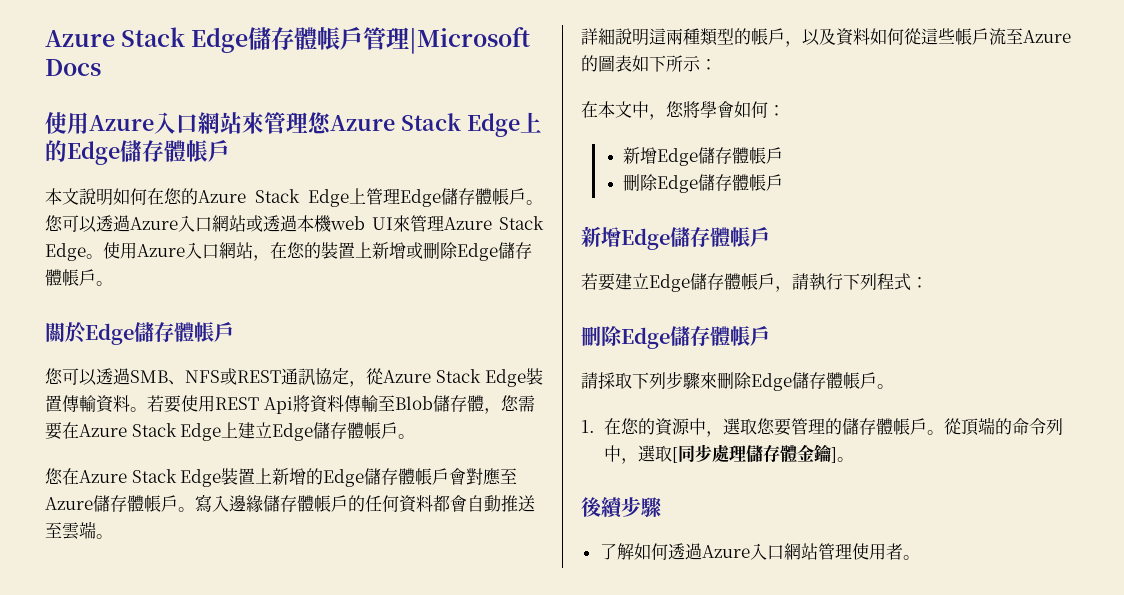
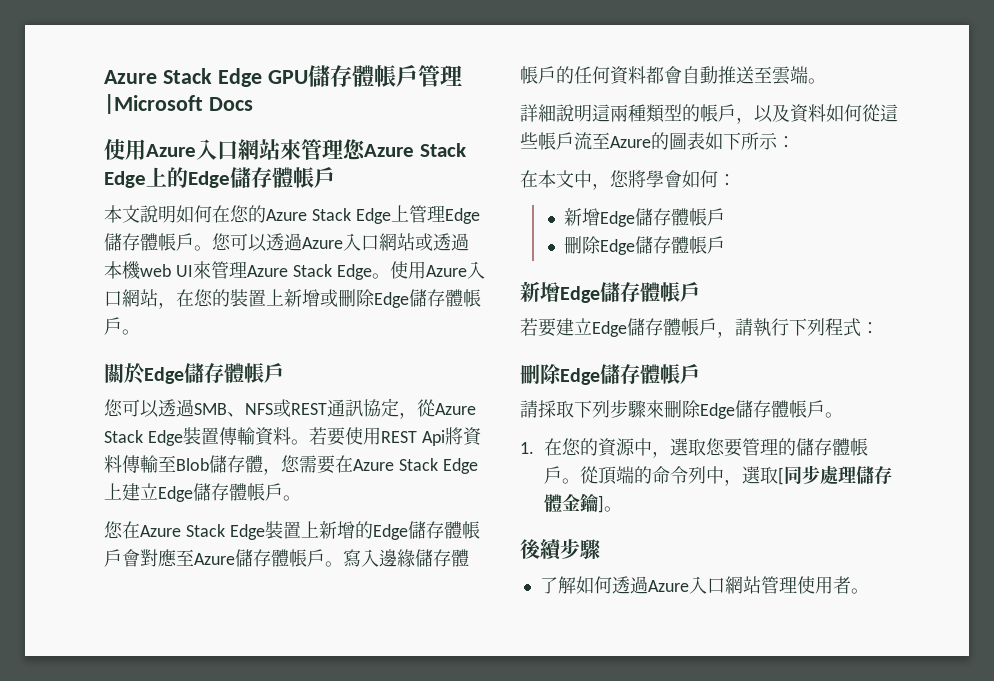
- Azure Stack Edge儲存體帳戶管理|Microsoft Docs
+ Azure Stack Edge GPU儲存體帳戶管理|Microsoft Docs

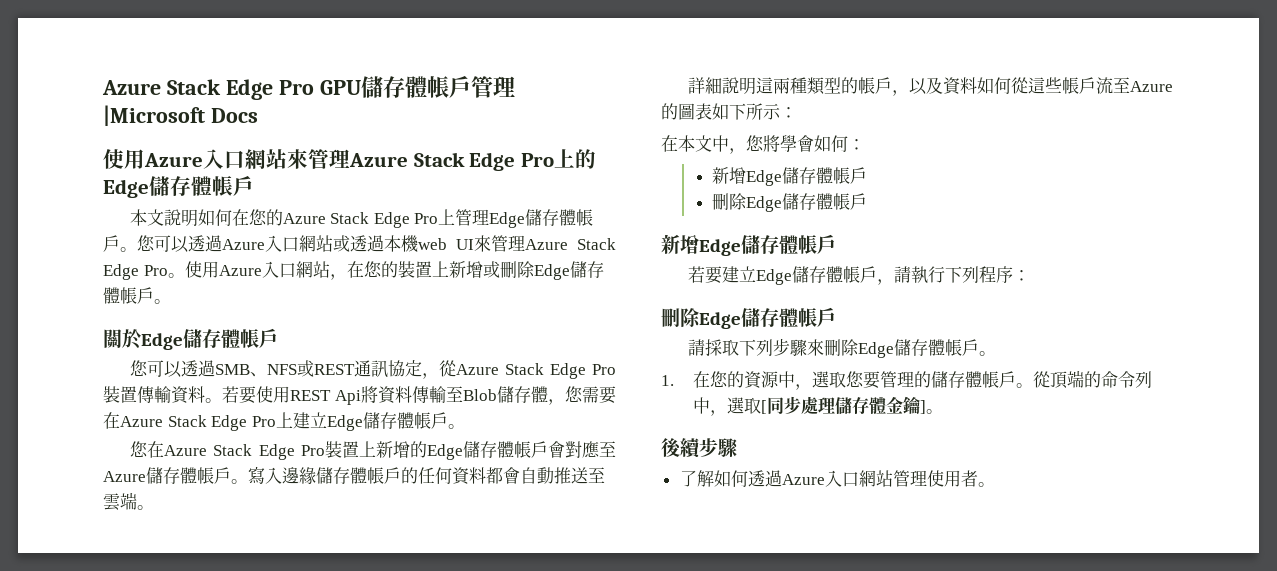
- Azure Stack Edge GPU儲存體帳戶管理|Microsoft Docs
+ Azure Stack Edge Pro GPU儲存體帳戶管理|Microsoft Docs
- 使用Azure入口網站來管理您Azure Stack Edge上的Edge儲存體帳戶
+ 使用Azure入口網站來管理Azure Stack Edge Pro上的Edge儲存體帳戶
- 本文說明如何在您的Azure Stack Edge上管理Edge儲存體帳戶。
+ 本文說明如何在您的Azure Stack Edge Pro上管理Edge儲存體帳戶。
- 您可以透過Azure入口網站或透過本機web UI來管理Azure Stack Edge。
+ 您可以透過Azure入口網站或透過本機web UI來管理Azure Stack Edge Pro。
- 您可以透過SMB、NFS或REST通訊協定，從Azure Stack Edge裝置傳輸資料。
+ 您可以透過SMB、NFS或REST通訊協定，從Azure Stack Edge Pro裝置傳輸資料。
- 若要使用REST Api將資料傳輸至Blob儲存體，您需要在Azure Stack Edge上建立Edge儲存體帳戶。
+ 若要使用REST Api將資料傳輸至Blob儲存體，您需要在Azure Stack Edge Pro上建立Edge儲存體帳戶。
- 您在Azure Stack Edge裝置上新增的Edge儲存體帳戶會對應至Azure儲存體帳戶。
+ 您在Azure Stack Edge Pro裝置上新增的Edge儲存體帳戶會對應至Azure儲存體帳戶。
- 若要建立Edge儲存體帳戶，請執行下列程式：
+ 若要建立Edge儲存體帳戶，請執行下列程序：

